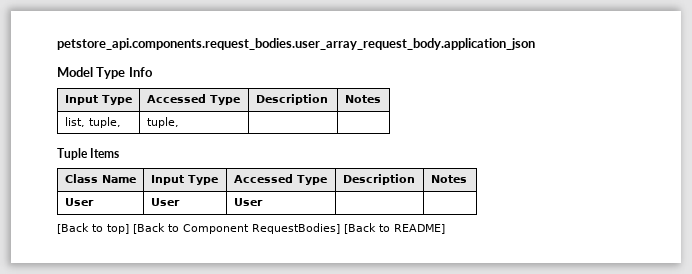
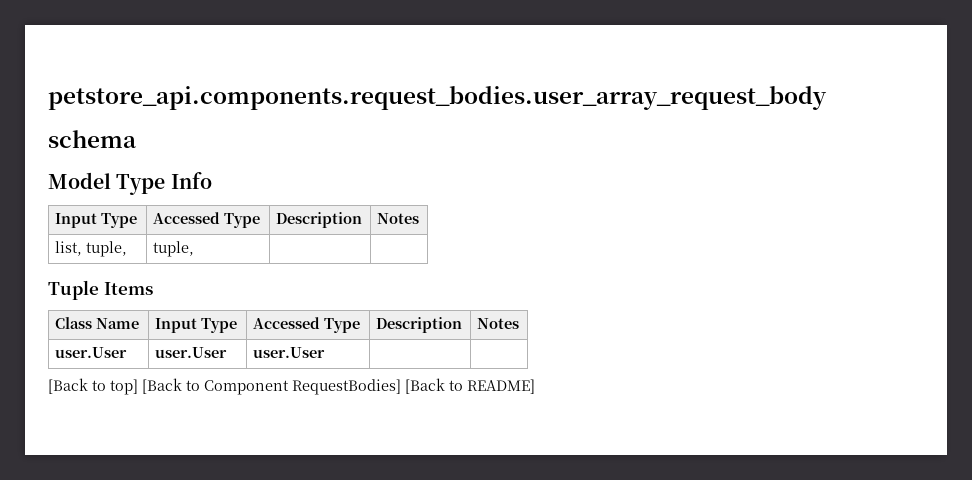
- petstore_api.components.request_bodies.user_array_request_body.application_json
+ petstore_api.components.request_bodies.user_array_request_body
+ schema
- User | User | User | |
+ user.User | user.User | user.User | |

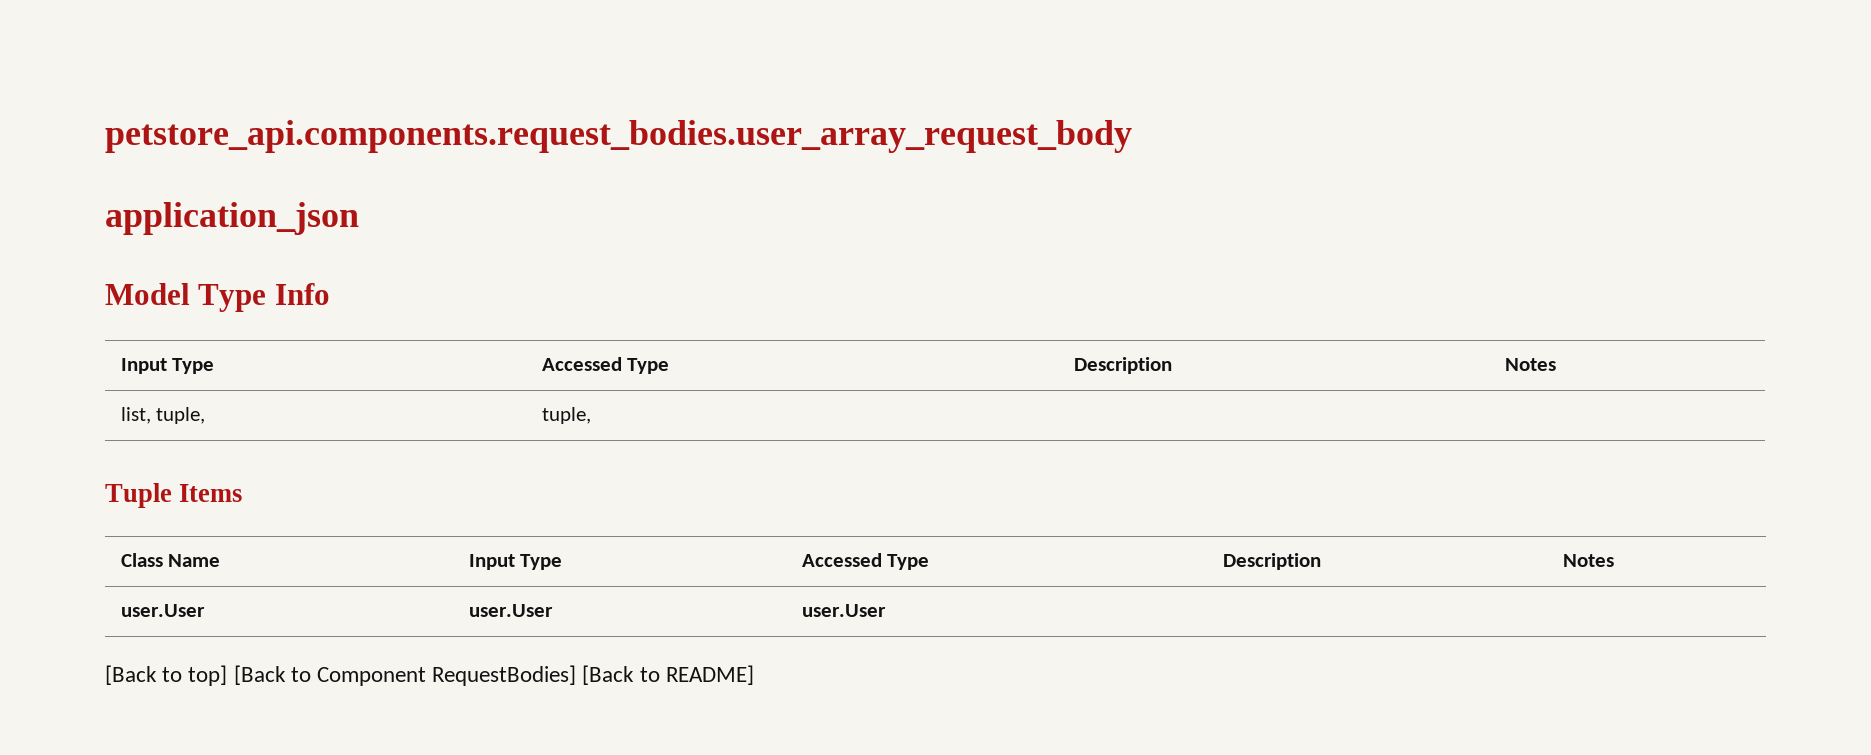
- schema
+ application_json

